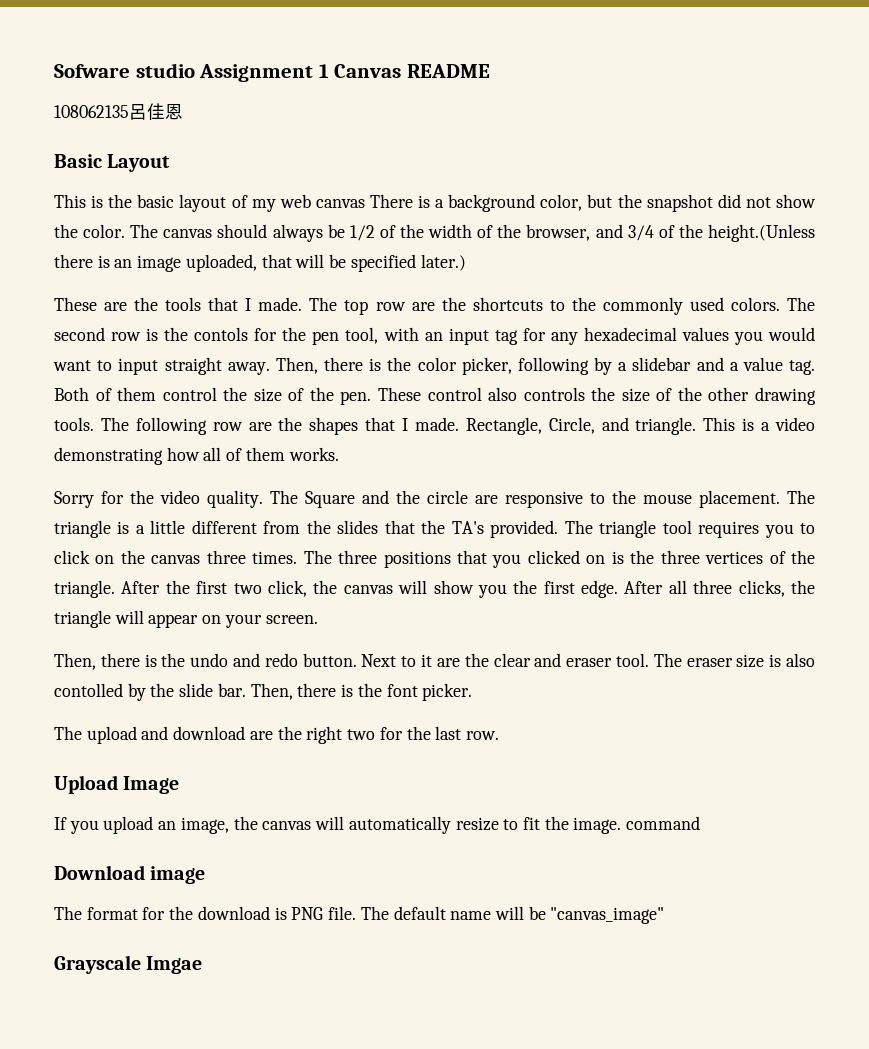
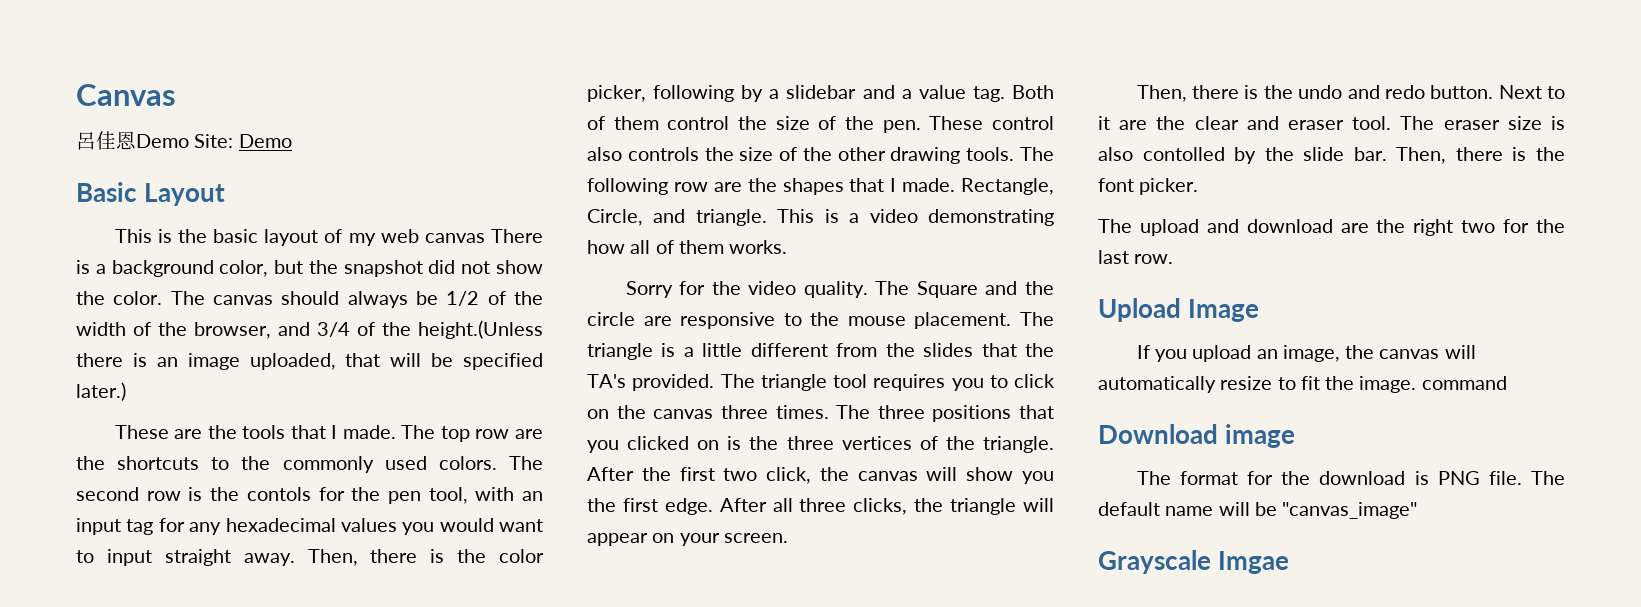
- Sofware studio Assignment 1 Canvas README
- 108062135呂佳恩
+ Canvas
+ 呂佳恩Demo Site: Demo

